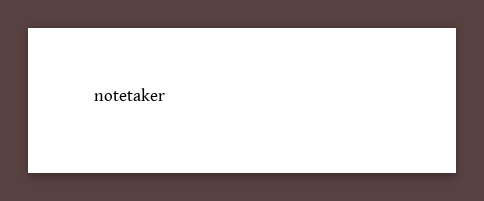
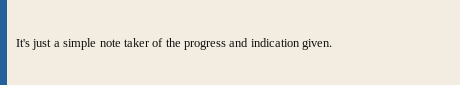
- notetaker
+ It's just a simple note taker of the progress and indication given.

